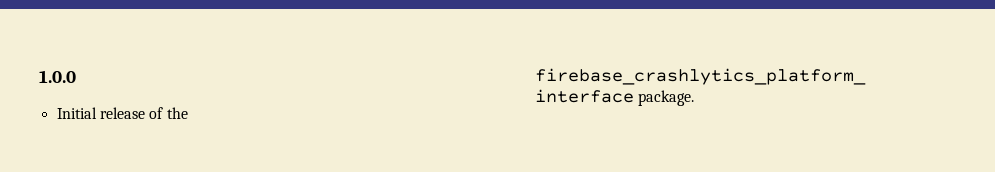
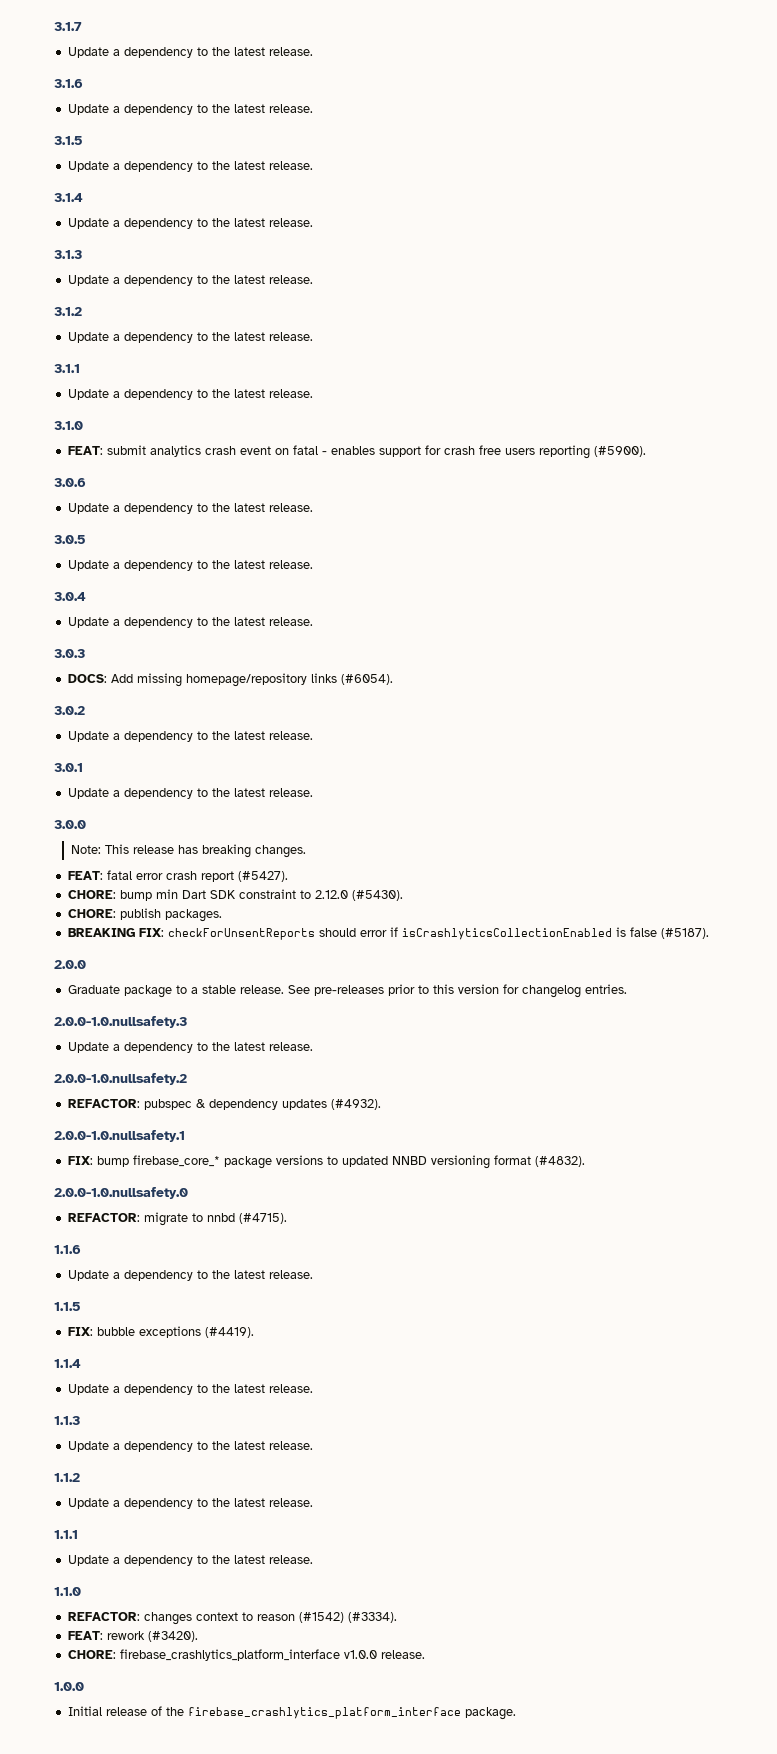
+ 3.1.7
+ Update a dependency to the latest release.
+ 3.1.6
+ Update a dependency to the latest release.
+ 3.1.5
+ Update a dependency to the latest release.
+ 3.1.4
+ Update a dependency to the latest release.
+ 3.1.3
+ Update a dependency to the latest release.
+ 3.1.2
+ Update a dependency to the latest release.
+ 3.1.1
+ Update a dependency to the latest release.
+ 3.1.0
+ FEAT: submit analytics crash event on fatal - enables support for crash free users reporting (#5900).
+ 3.0.6
+ Update a dependency to the latest release.
+ 3.0.5
+ Update a dependency to the latest release.
+ 3.0.4
+ Update a dependency to the latest release.
+ 3.0.3
+ DOCS: Add missing homepage/repository links (#6054).
+ 3.0.2
+ Update a dependency to the latest release.
+ 3.0.1
+ Update a dependency to the latest release.
+ 3.0.0
+ Note: This release has breaking changes.
+ FEAT: fatal error crash report (#5427).
+ CHORE: bump min Dart SDK constraint to 2.12.0 (#5430).
+ CHORE: publish packages.
+ BREAKING FIX: checkForUnsentReports should error if isCrashlyticsCollectionEnabled is false (#5187).
+ 2.0.0
+ Graduate package to a stable release. See pre-releases prior to this version for changelog entries.
+ 2.0.0-1.0.nullsafety.3
+ Update a dependency to the latest release.
+ 2.0.0-1.0.nullsafety.2
+ REFACTOR: pubspec & dependency updates (#4932).
+ 2.0.0-1.0.nullsafety.1
+ FIX: bump firebase_core_* package versions to updated NNBD versioning format (#4832).
+ 2.0.0-1.0.nullsafety.0
+ REFACTOR: migrate to nnbd (#4715).
+ 1.1.6
+ Update a dependency to the latest release.
+ 1.1.5
+ FIX: bubble exceptions (#4419).
+ 1.1.4
+ Update a dependency to the latest release.
+ 1.1.3
+ Update a dependency to the latest release.
+ 1.1.2
+ Update a dependency to the latest release.
+ 1.1.1
+ Update a dependency to the latest release.
+ 1.1.0
+ REFACTOR: changes context to reason (#1542) (#3334).
+ FEAT: rework (#3420).
+ CHORE: firebase_crashlytics_platform_interface v1.0.0 release.

